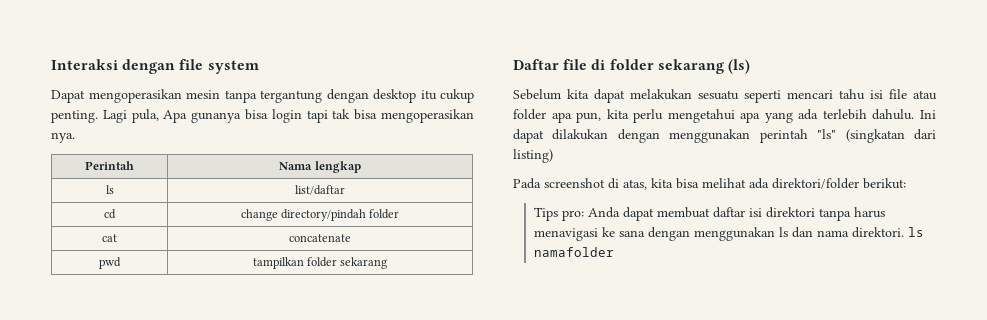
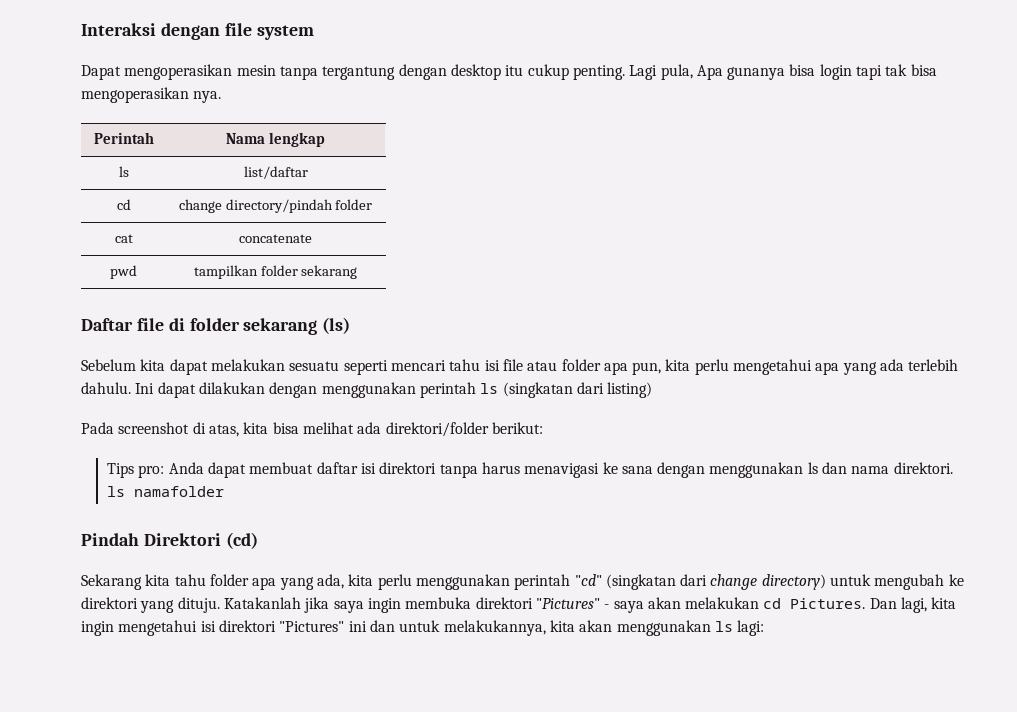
- Ini dapat dilakukan dengan menggunakan perintah "ls" (singkatan dari listing)
+ Ini dapat dilakukan dengan menggunakan perintah ls (singkatan dari listing)
+ Pindah Direktori (cd)
+ Sekarang kita tahu folder apa yang ada, kita perlu menggunakan perintah "cd" (singkatan dari change directory) untuk mengubah ke direktori yang dituju. Katakanlah jika saya ingin membuka direktori "Pictures" - saya akan melakukan cd Pictures. Dan lagi, kita ingin mengetahui isi direktori "Pictures" ini dan untuk melakukannya, kita akan menggunakan ls lagi:

